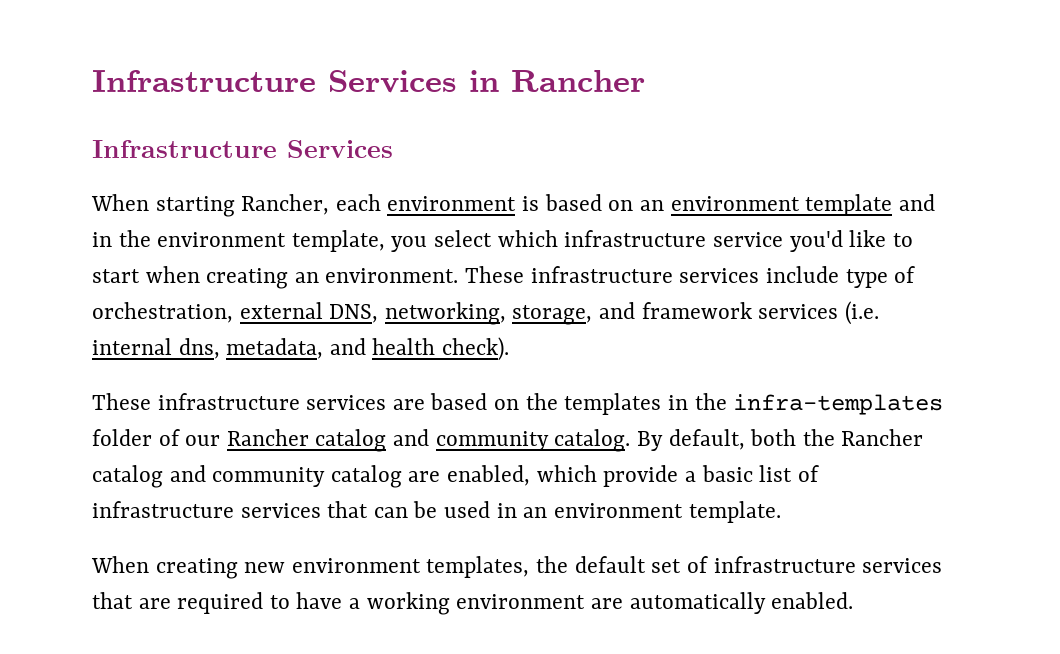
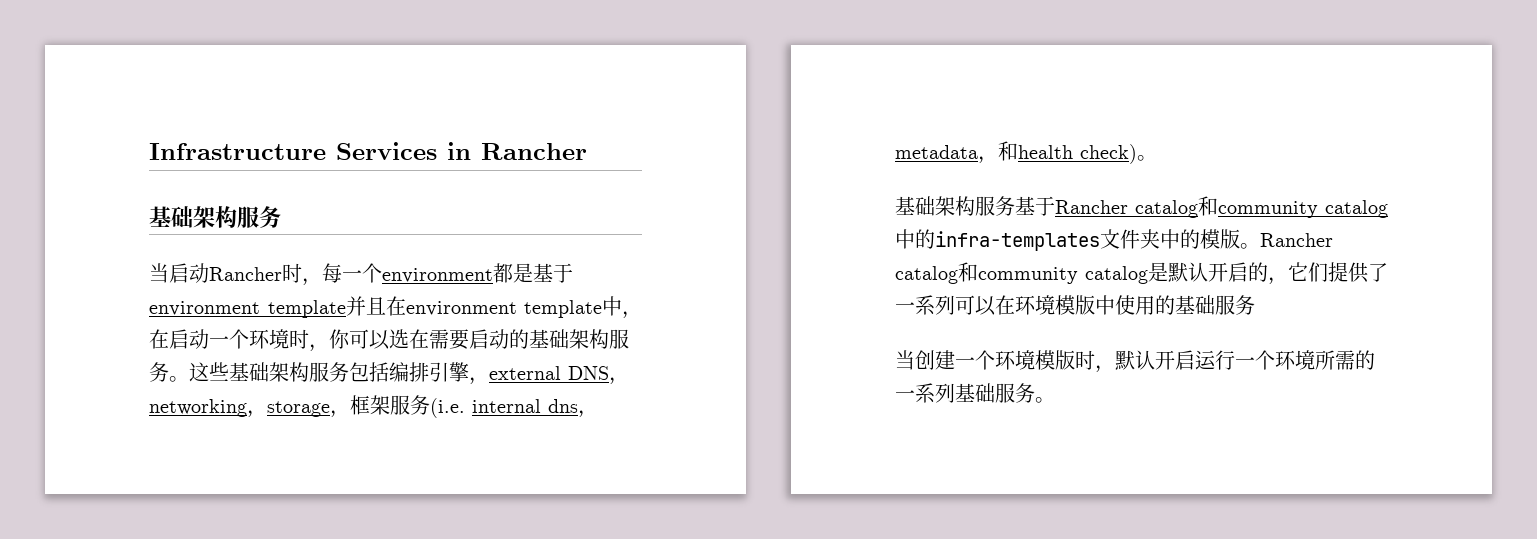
  Infrastructure Services in Rancher
- Infrastructure Services
- When starting Rancher, each environment is based on an environment template and in the environment template, you select which infrastructure service you'd like to start when creating an environment. These infrastructure services include type of orchestration, external DNS, networking, storage, and framework services (i.e. internal dns, metadata, and health check).
- These infrastructure services are based on the templates in the infra-templates folder of our Rancher catalog and community catalog. By default, both the Rancher catalog and community catalog are enabled, which provide a basic list of infrastructure services that can be used in an environment template.
- When creating new environment templates, the default set of infrastructure services that are required to have a working environment are automatically enabled.
+ 基础架构服务
+ 当启动Rancher时，每一个environment都是基于environment template并且在environment template中，在启动一个环境时，你可以选在需要启动的基础架构服务。这些基础架构服务包括编排引擎，external DNS，networking，storage，框架服务(i.e. internal dns，metadata，和health check)。
+ 基础架构服务基于Rancher catalog和community catalog中的infra-templates文件夹中的模版。Rancher catalog和community catalog是默认开启的，它们提供了一系列可以在环境模版中使用的基础服务
+ 当创建一个环境模版时，默认开启运行一个环境所需的一系列基础服务。

